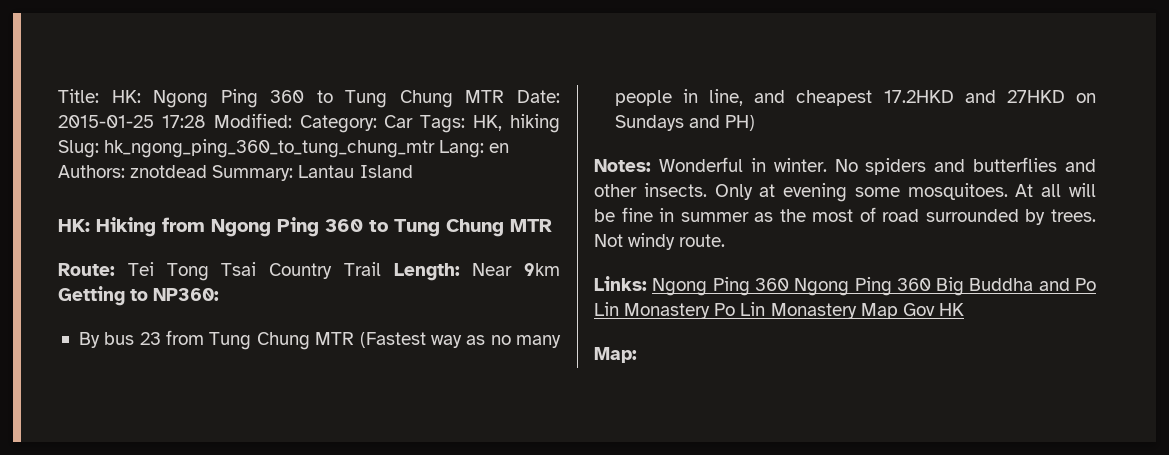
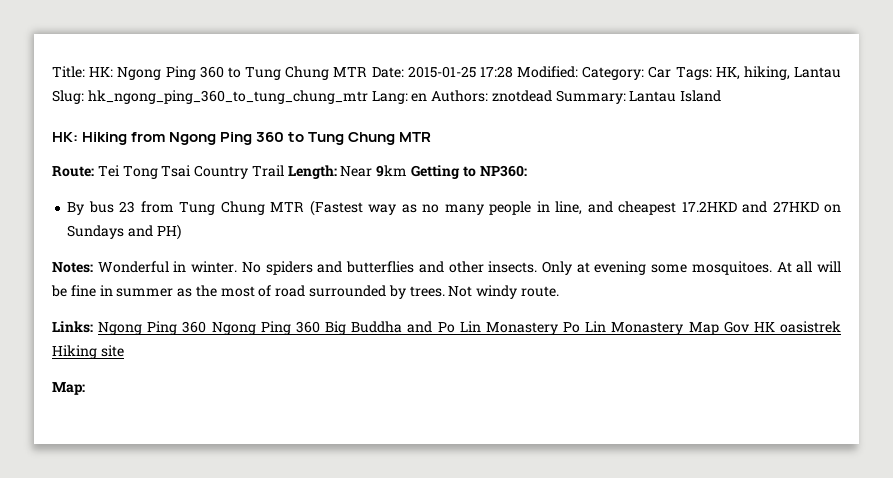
- Title: HK: Ngong Ping 360 to Tung Chung MTR Date: 2015-01-25 17:28 Modified: Category: Car Tags: HK, hiking Slug: hk_ngong_ping_360_to_tung_chung_mtr Lang: en Authors: znotdead Summary: Lantau Island
+ Title: HK: Ngong Ping 360 to Tung Chung MTR Date: 2015-01-25 17:28 Modified: Category: Car Tags: HK, hiking, Lantau Slug: hk_ngong_ping_360_to_tung_chung_mtr Lang: en Authors: znotdead Summary: Lantau Island
- Links: Ngong Ping 360 Ngong Ping 360 Big Buddha and Po Lin Monastery Po Lin Monastery Map Gov HK
+ Links: Ngong Ping 360 Ngong Ping 360 Big Buddha and Po Lin Monastery Po Lin Monastery Map Gov HK oasistrek Hiking site

